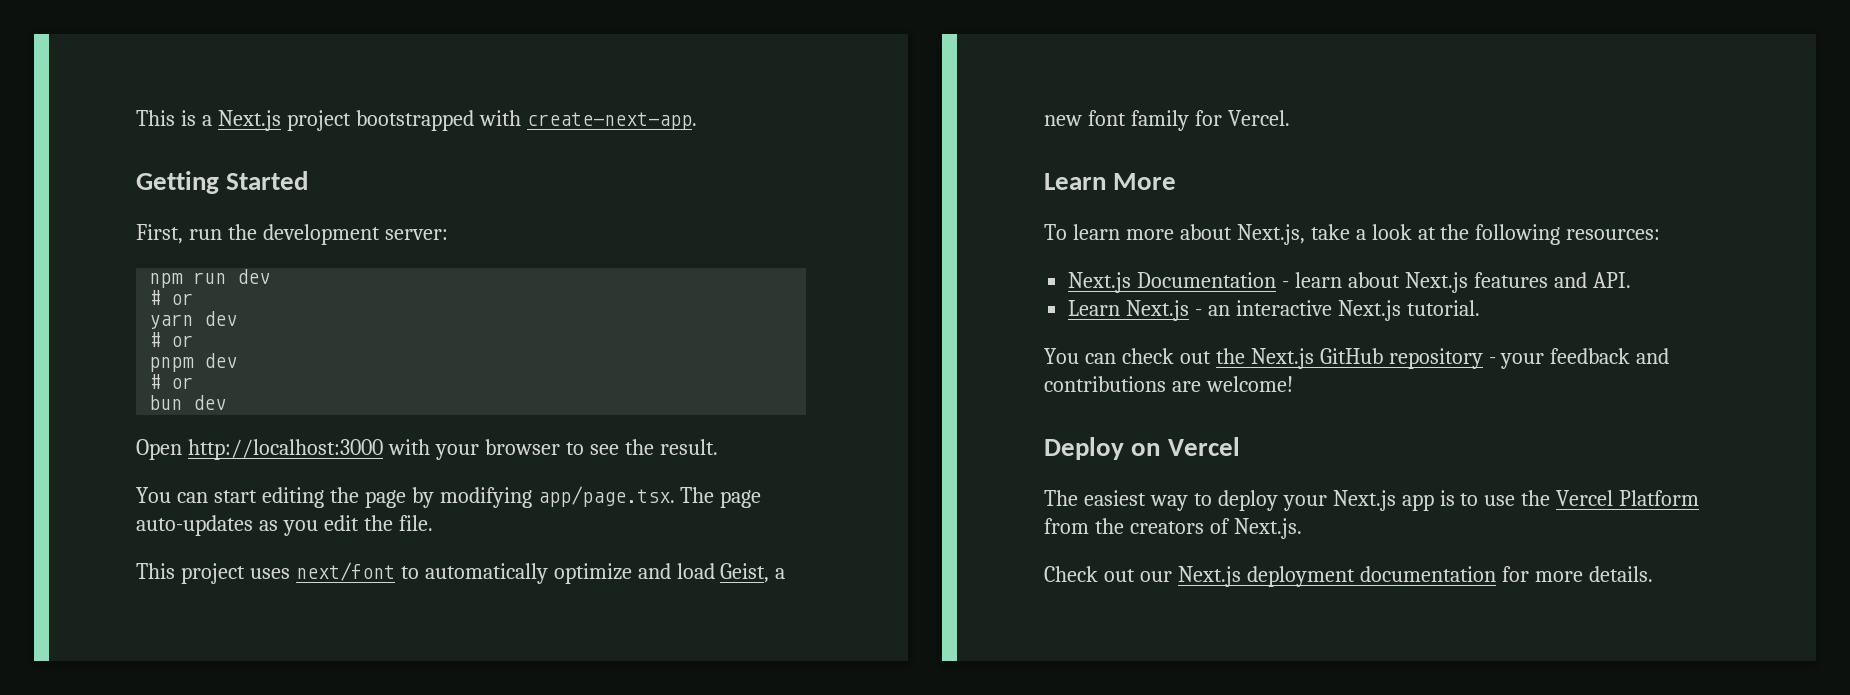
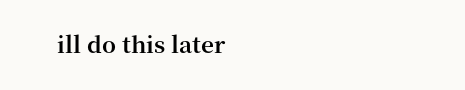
- This is a Next.js project bootstrapped with create-next-app.
- Getting Started
- First, run the development server:
- npm run dev
- # or
- yarn dev
- # or
- pnpm dev
- # or
- bun dev
- Open http://localhost:3000 with your browser to see the result.
- You can start editing the page by modifying app/page.tsx. The page auto-updates as you edit the file.
- This project uses next/font to automatically optimize and load Geist, a new font family for Vercel.
- Learn More
- To learn more about Next.js, take a look at the following resources:
- Next.js Documentation - learn about Next.js features and API.
- Learn Next.js - an interactive Next.js tutorial.
- You can check out the Next.js GitHub repository - your feedback and contributions are welcome!
- Deploy on Vercel
- The easiest way to deploy your Next.js app is to use the Vercel Platform from the creators of Next.js.
- Check out our Next.js deployment documentation for more details.
+ ill do this later

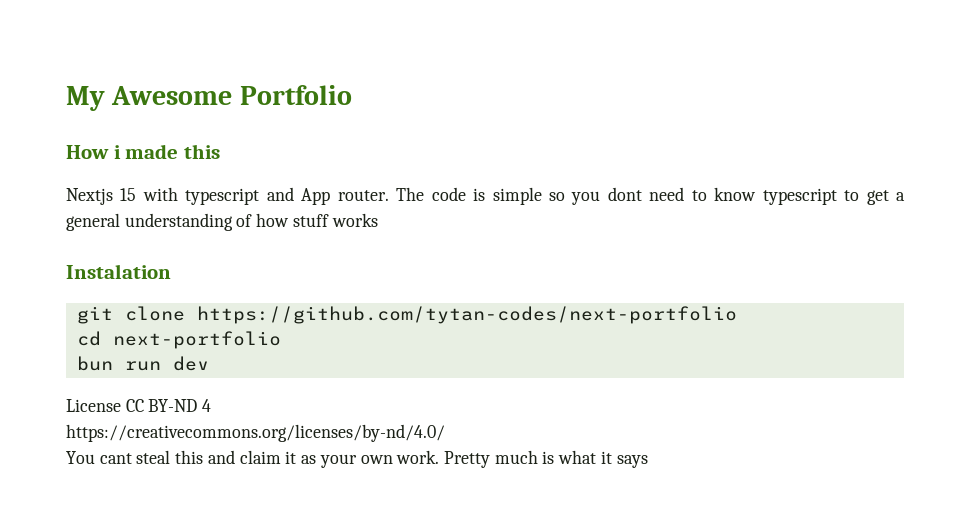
- ill do this later
+ My Awesome Portfolio
+ How i made this
+ Nextjs 15 with typescript and App router. The code is simple so you dont need to know typescript to get a general understanding of how stuff works
+ Instalation
+ git clone https://github.com/tytan-codes/next-portfolio
+ cd next-portfolio
+ bun run dev
+ License CC BY-ND 4
+ https://creativecommons.org/licenses/by-nd/4.0/
+ You cant steal this and claim it as your own work. Pretty much is what it says

